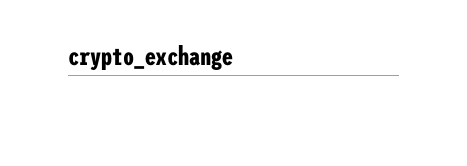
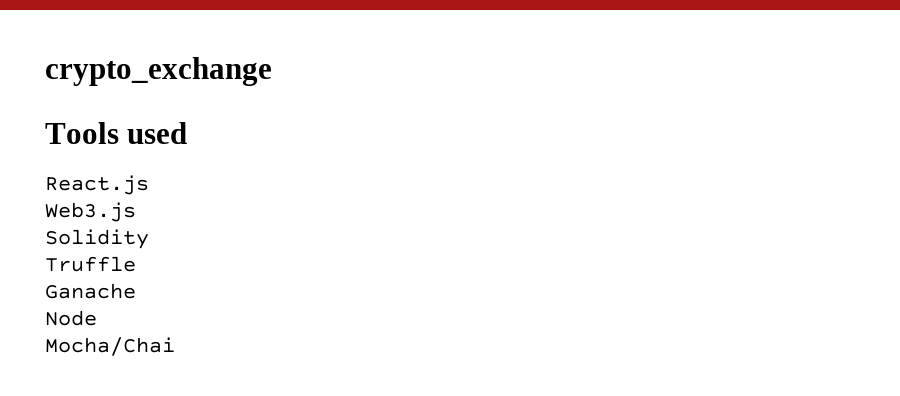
+ Tools used
+ React.js
+ Web3.js
+ Solidity
+ Truffle
+ Ganache
+ Node
+ Mocha/Chai

